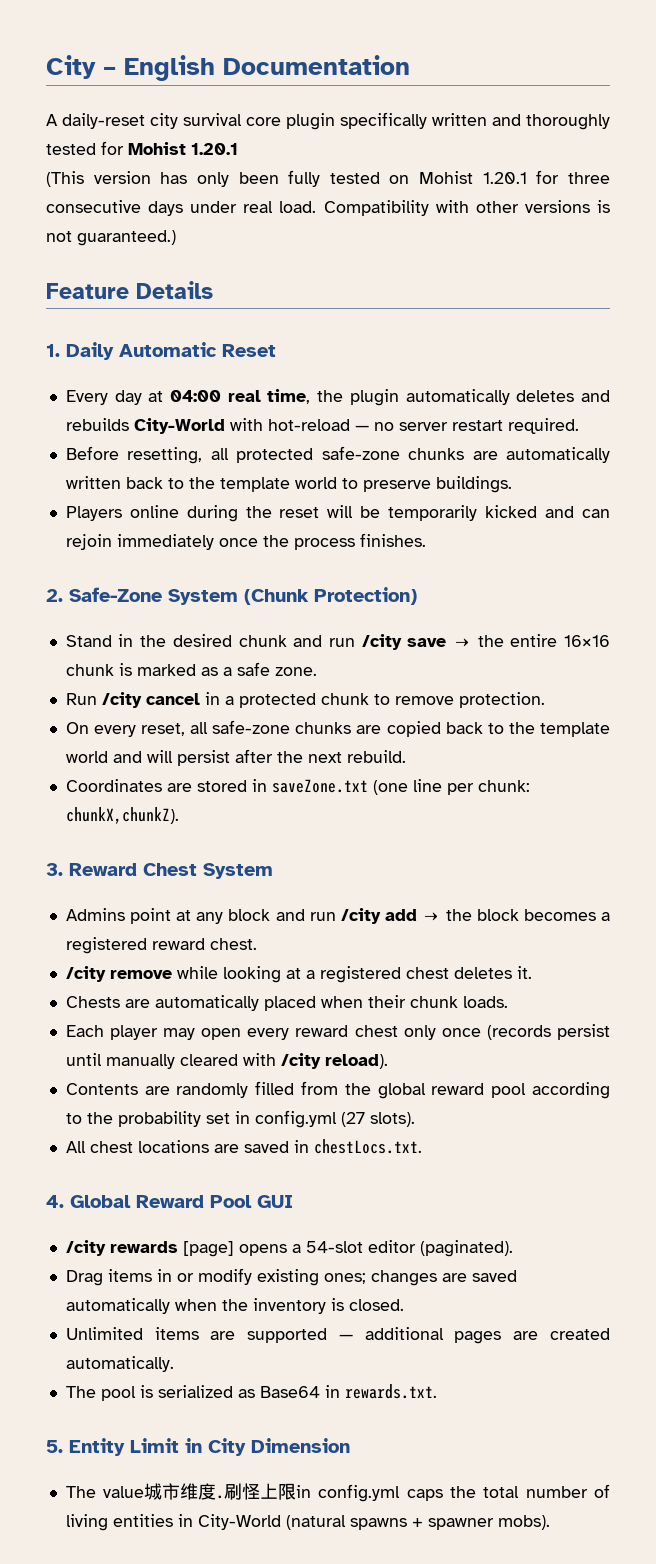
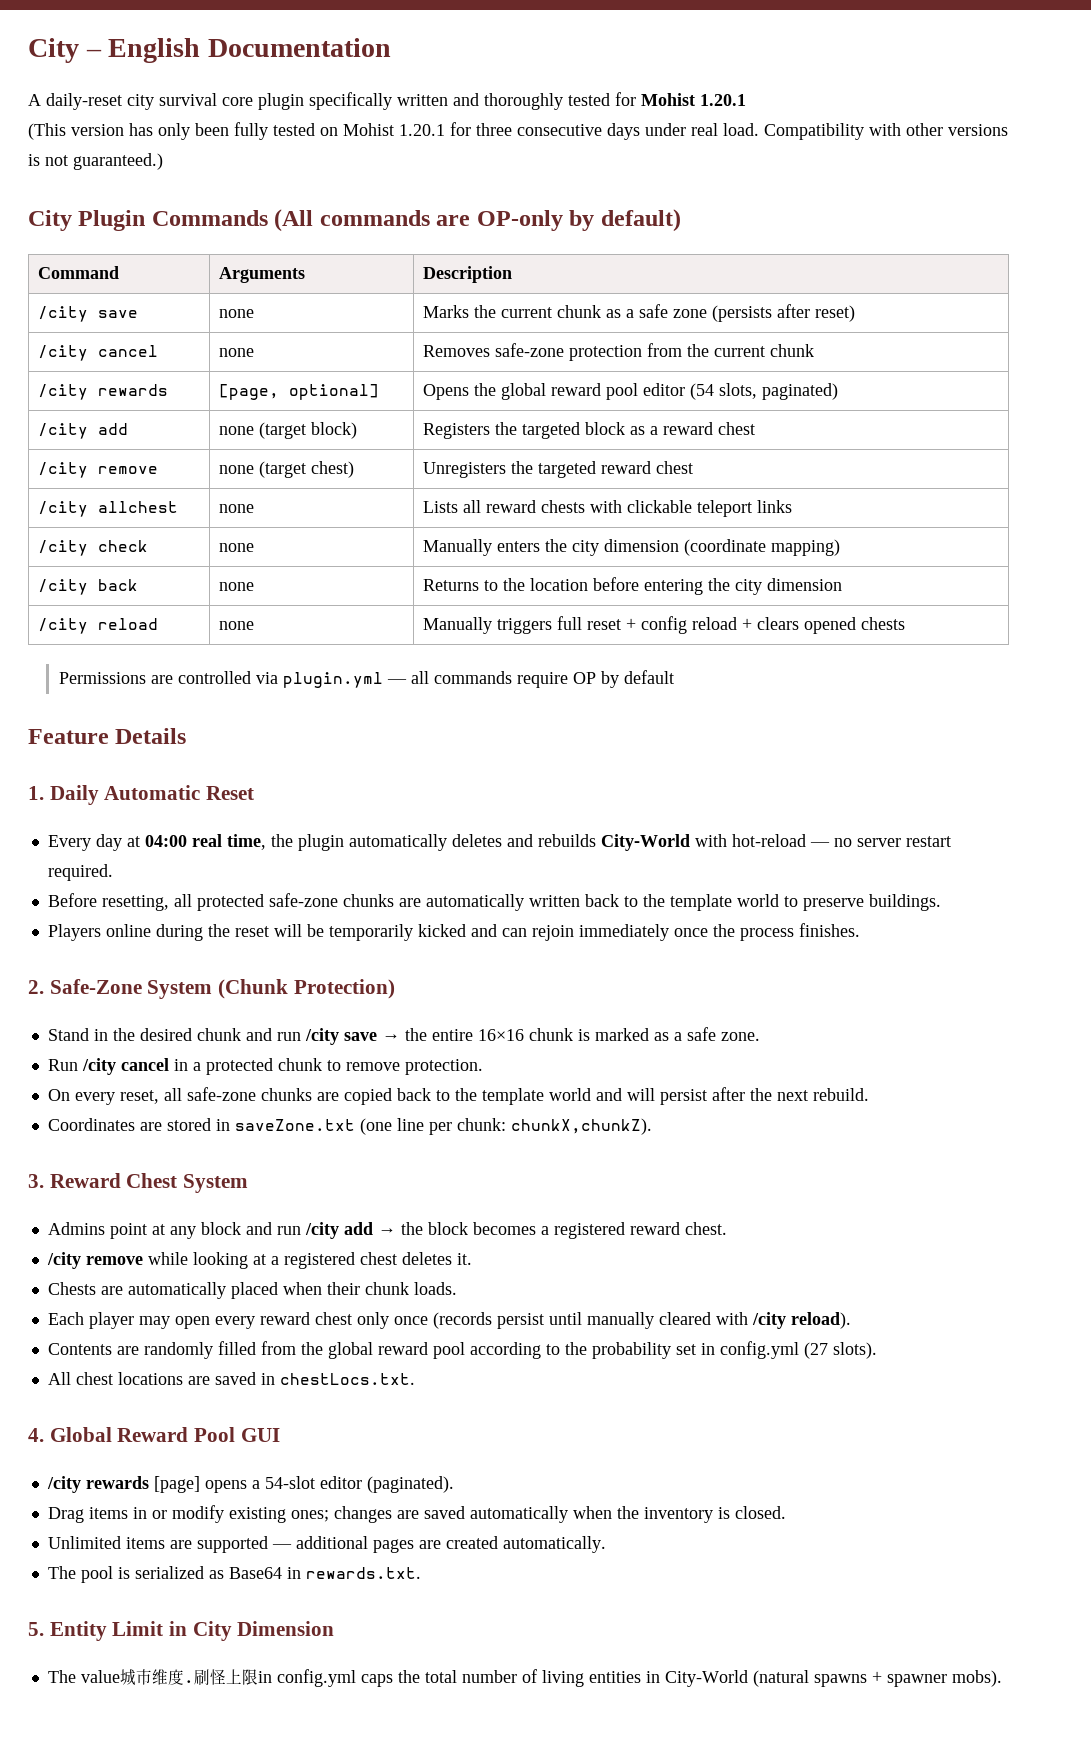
+ City Plugin Commands (All commands are OP-only by default)
+ Command | Arguments | Description
+ /city save | none | Marks the current chunk as a safe zone (persists after reset)
+ /city cancel | none | Removes safe-zone protection from the current chunk
+ /city rewards | [page, optional] | Opens the global reward pool editor (54 slots, paginated)
+ /city add | none (target block) | Registers the targeted block as a reward chest
+ /city remove | none (target chest) | Unregisters the targeted reward chest
+ /city allchest | none | Lists all reward chests with clickable teleport links
+ /city check | none | Manually enters the city dimension (coordinate mapping)
+ /city back | none | Returns to the location before entering the city dimension
+ /city reload | none | Manually triggers full reset + config reload + clears opened chests
+ Permissions are controlled via plugin.yml — all commands require OP by default

